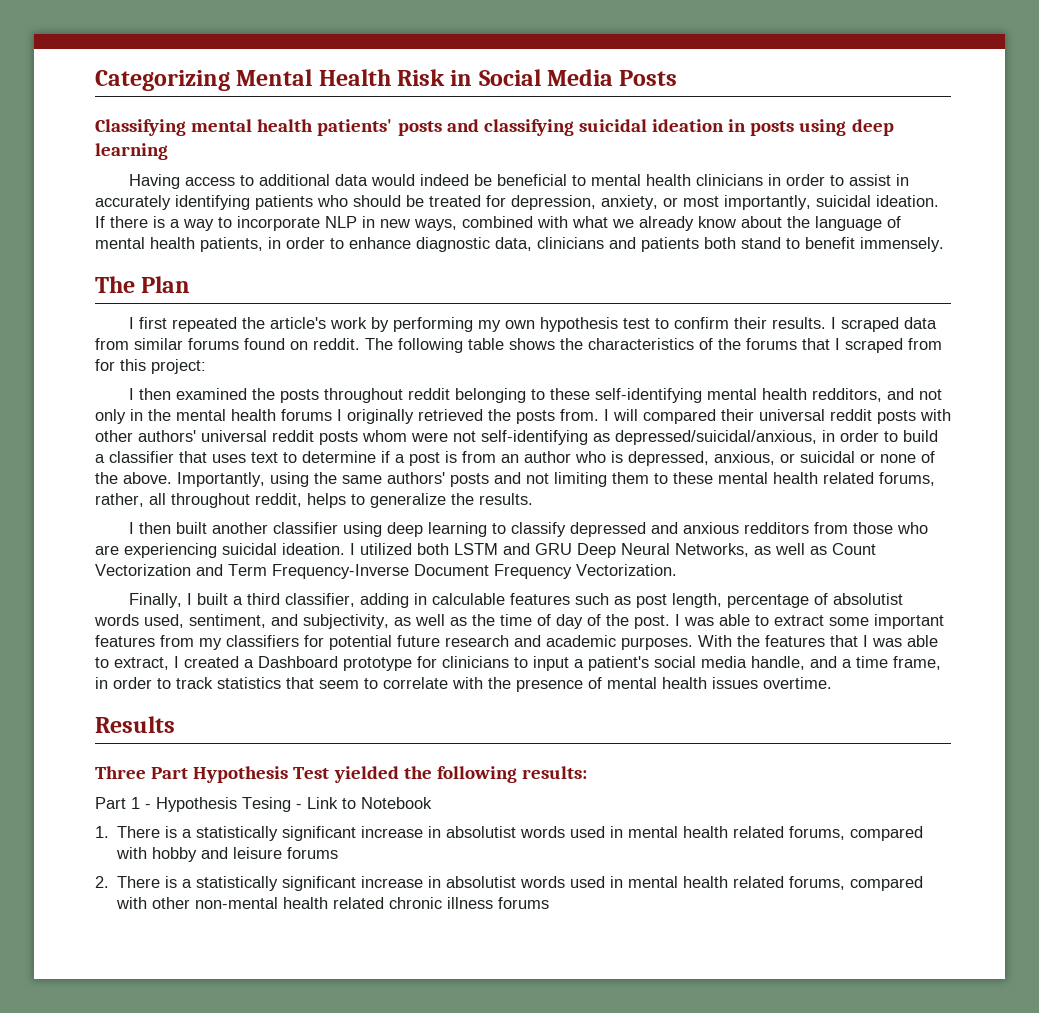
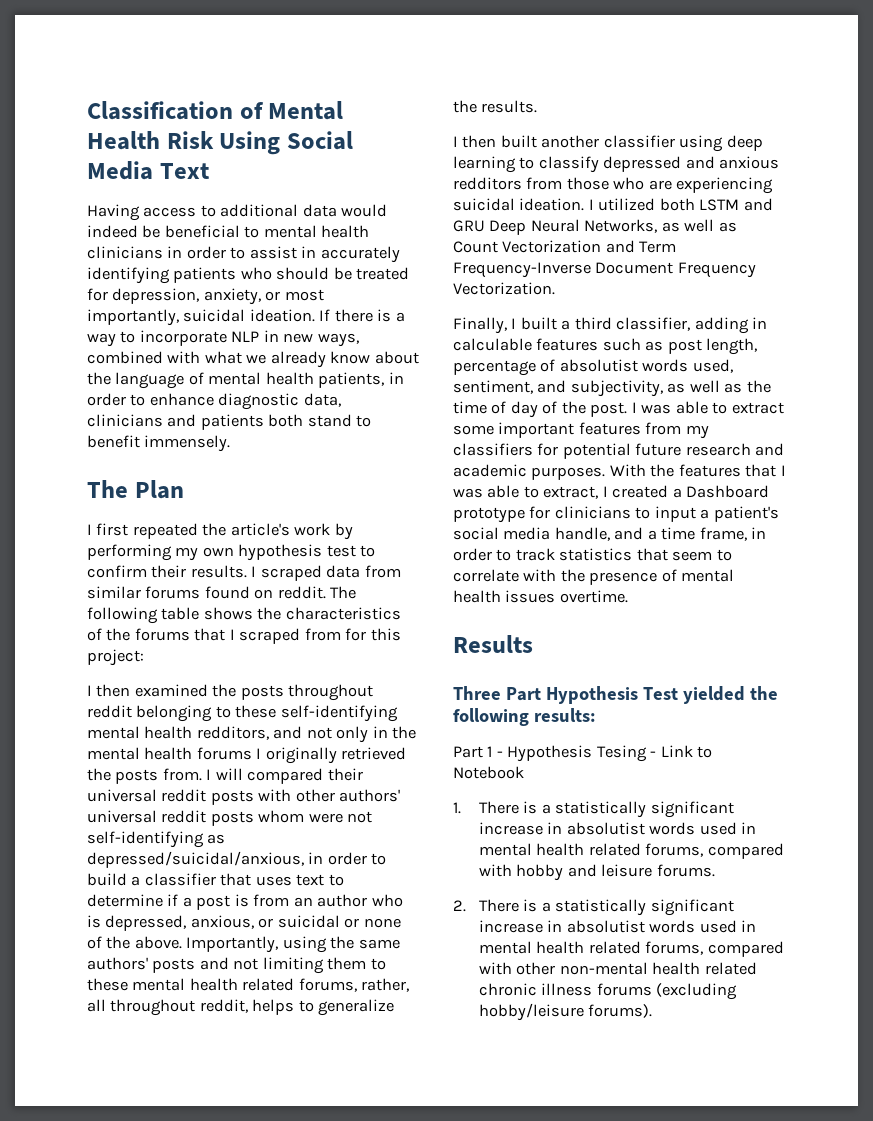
- Categorizing Mental Health Risk in Social Media Posts
- Classifying mental health patients' posts and classifying suicidal ideation in posts using deep learning
+ Classification of Mental Health Risk Using Social Media Text
- 1. There is a statistically significant increase in absolutist words used in mental health related forums, compared with hobby and leisure forums
+ 1. There is a statistically significant increase in absolutist words used in mental health related forums, compared with hobby and leisure forums.
- 2. There is a statistically significant increase in absolutist words used in mental health related forums, compared with other non-mental health related chronic illness forums
+ 2. There is a statistically significant increase in absolutist words used in mental health related forums, compared with other non-mental health related chronic illness forums (excluding hobby/leisure forums).

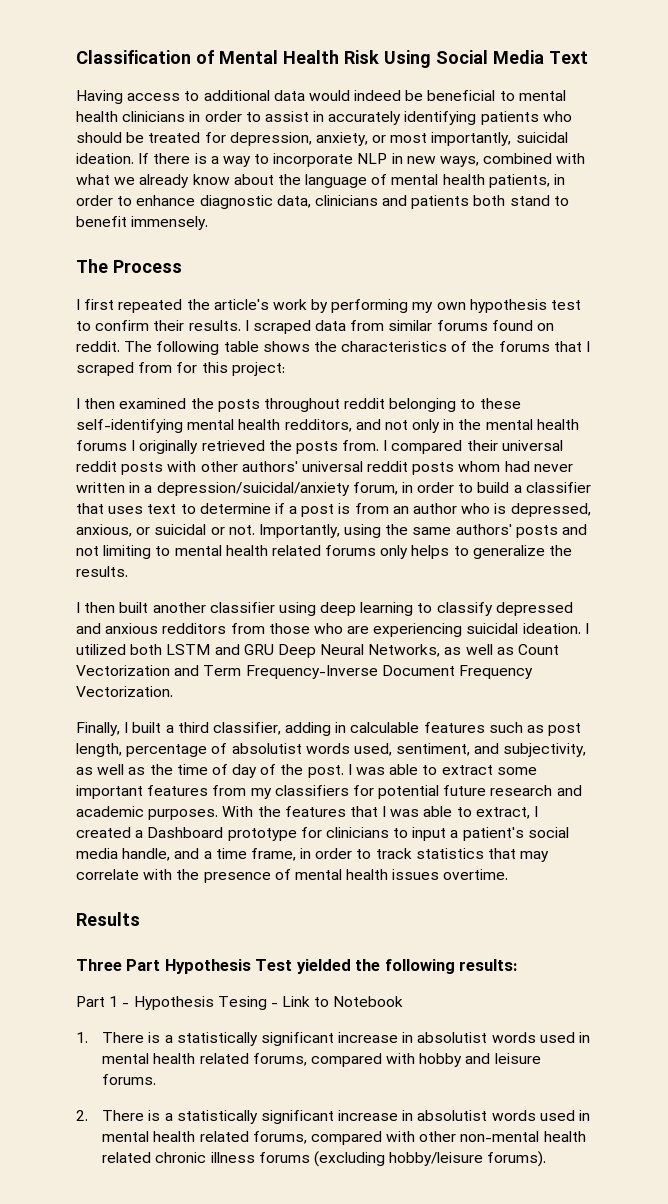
- The Plan
+ The Process
- I will compared their universal reddit posts with other authors' universal reddit posts whom were not self-identifying as depressed/suicidal/anxious, in order to build a classifier that uses text to determine if a post is from an author who is depressed, anxious, or suicidal or none of the above.
+ I compared their universal reddit posts with other authors' universal reddit posts whom had never written in a depression/suicidal/anxiety forum, in order to build a classifier that uses text to determine if a post is from an author who is depressed, anxious, or suicidal or not.
- Importantly, using the same authors' posts and not limiting them to these mental health related forums, rather, all throughout reddit, helps to generalize the results.
+ Importantly, using the same authors' posts and not limiting to mental health related forums only helps to generalize the results.
- With the features that I was able to extract, I created a Dashboard prototype for clinicians to input a patient's social media handle, and a time frame, in order to track statistics that seem to correlate with the presence of mental health issues overtime.
+ With the features that I was able to extract, I created a Dashboard prototype for clinicians to input a patient's social media handle, and a time frame, in order to track statistics that may correlate with the presence of mental health issues overtime.

